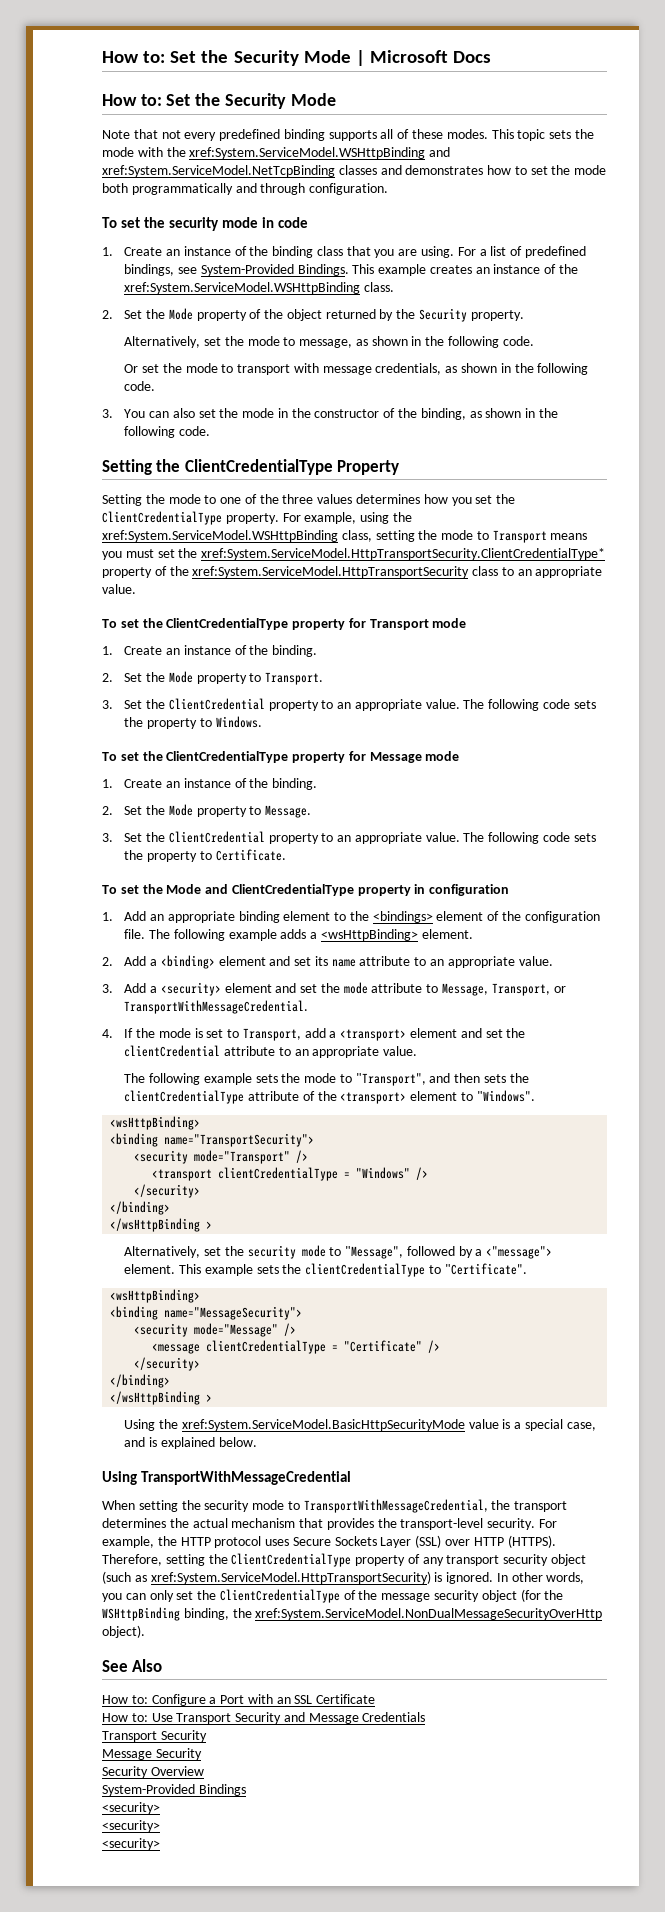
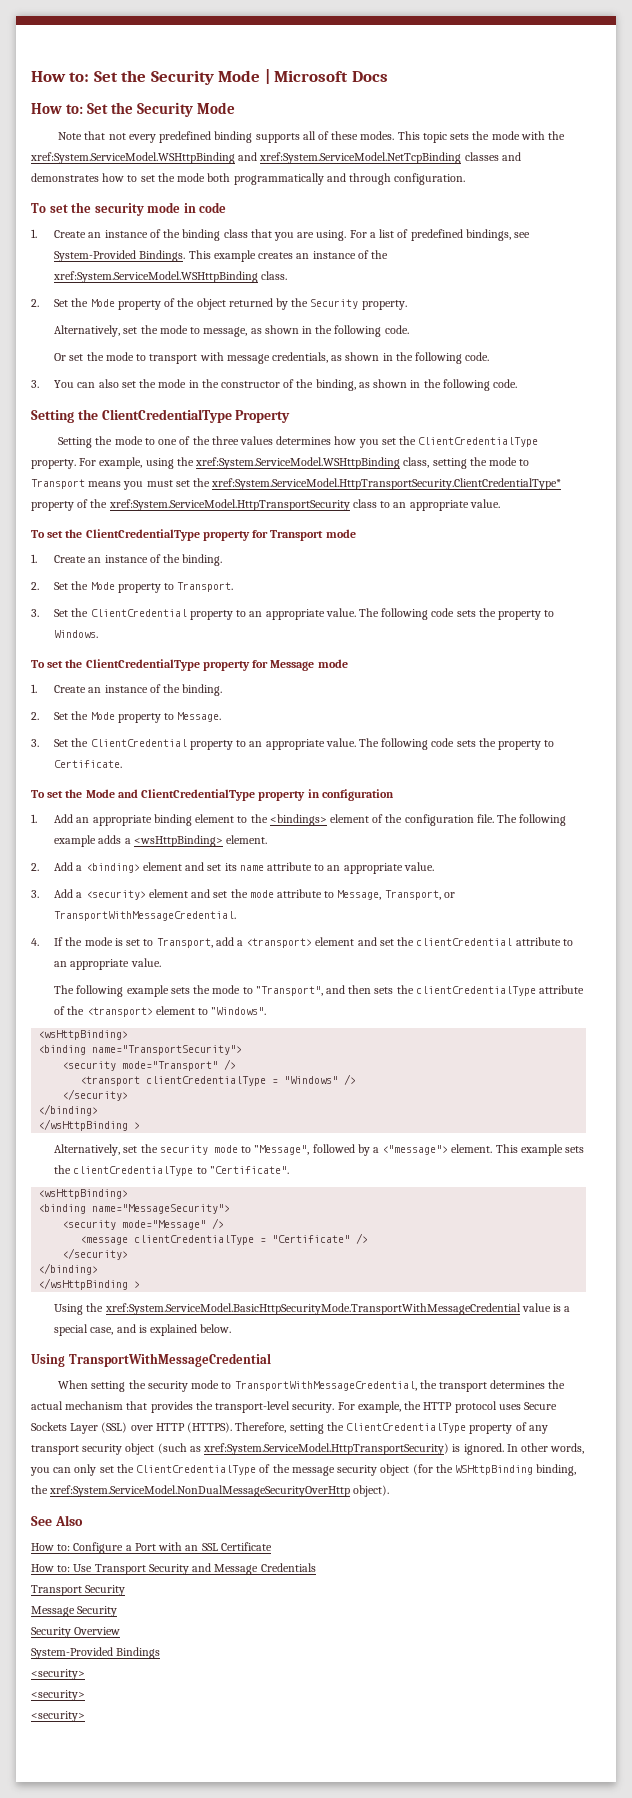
- Using the xref:System.ServiceModel.BasicHttpSecurityMode value is a special case, and is explained below.
+ Using the xref:System.ServiceModel.BasicHttpSecurityMode.TransportWithMessageCredential value is a special case, and is explained below.

